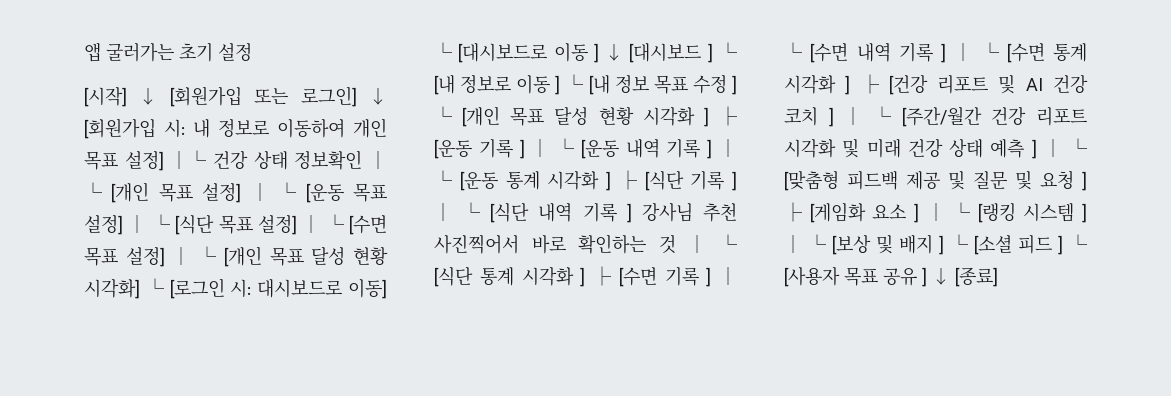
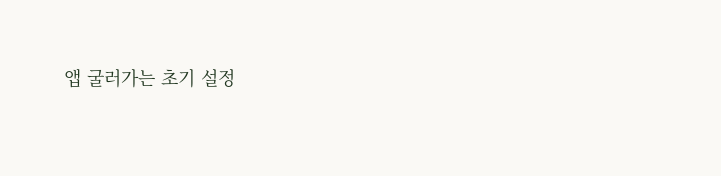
- [시작] ↓ [회원가입 또는 로그인] ↓ [회원가입 시: 내 정보로 이동하여 개인 목표 설정] │└ 건강 상태 정보확인 │ └ [개인 목표 설정] │ └ [운동 목표 설정] │ └ [식단 목표 설정] │ └ [수면 목표 설정] │ └ [개인 목표 달성 현황 시각화] └ [로그인 시: 대시보드로 이동] └ [대시보드로 이동 ] ↓ [대시보드 ] └ [내 정보로 이동 ] └ [내 정보 목표 수정 ] └ [개인 목표 달성 현황 시각화 ] ├ [운동 기록 ] │ └ [운동 내역 기록 ] │ └ [운동 통계 시각화 ] ├ [식단 기록 ] │ └ [식단 내역 기록 ] 강사님 추천 사진찍어서 바로 확인하는 것 │ └ [식단 통계 시각화 ] ├ [수면 기록 ] │ └ [수면 내역 기록 ] │ └ [수면 통계 시각화 ] ├ [건강 리포트 및 AI 건강 코치 ] │ └ [주간/월간 건강 리포트 시각화 및 미래 건강 상태 예측 ] │ └ [맞춤형 피드백 제공 및 질문 및 요청 ] ├ [게임화 요소 ] │ └ [랭킹 시스템 ] │ └ [보상 및 배지 ] └ [소셜 피드 ] └ [사용자 목표 공유 ] ↓ [종료]

